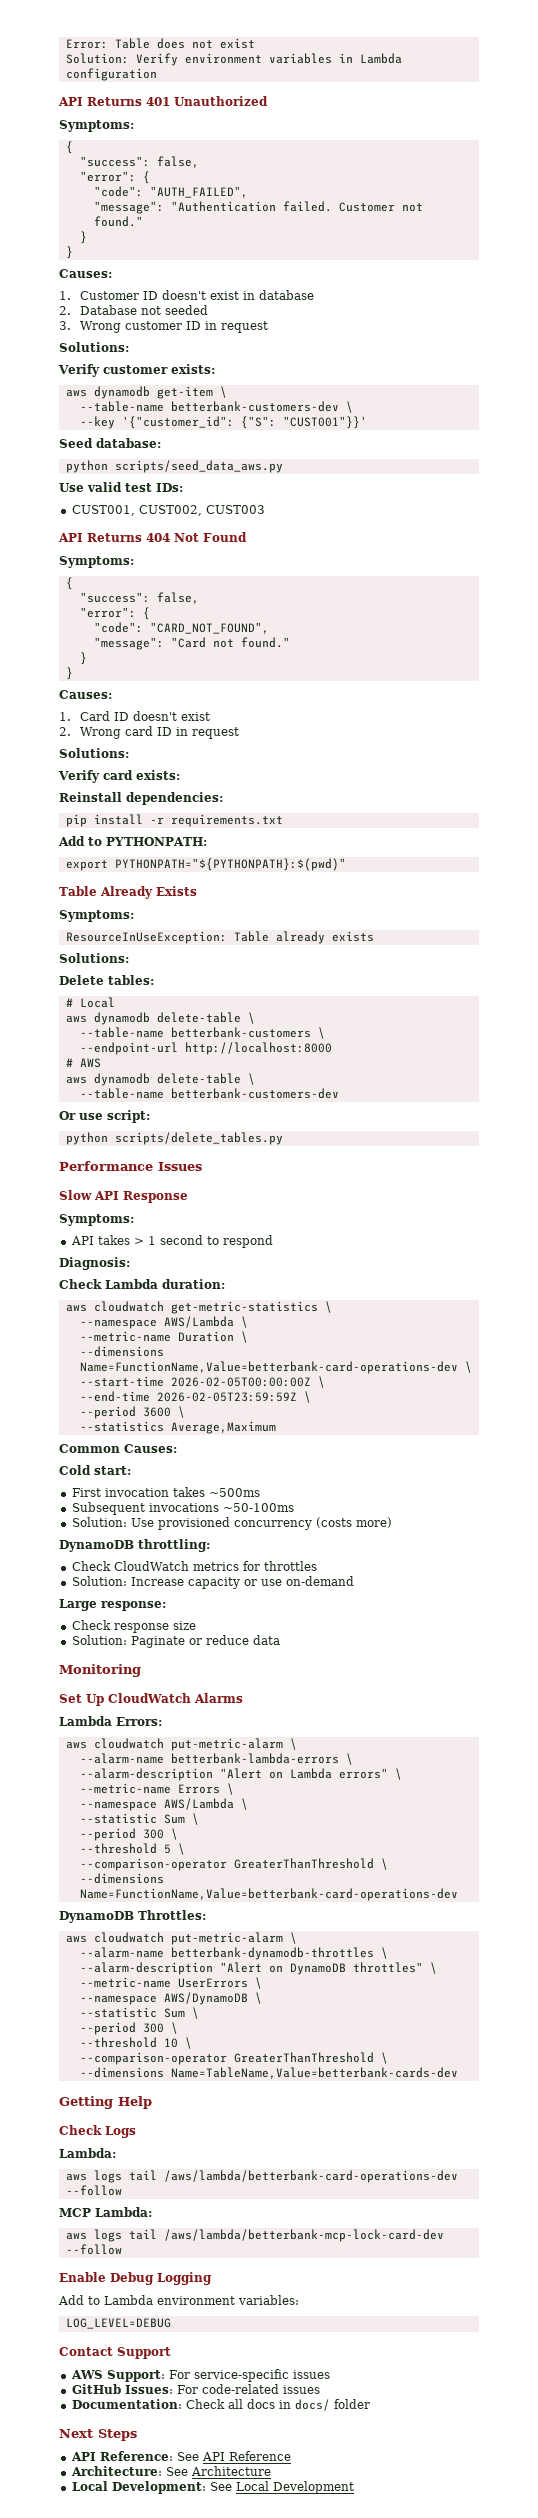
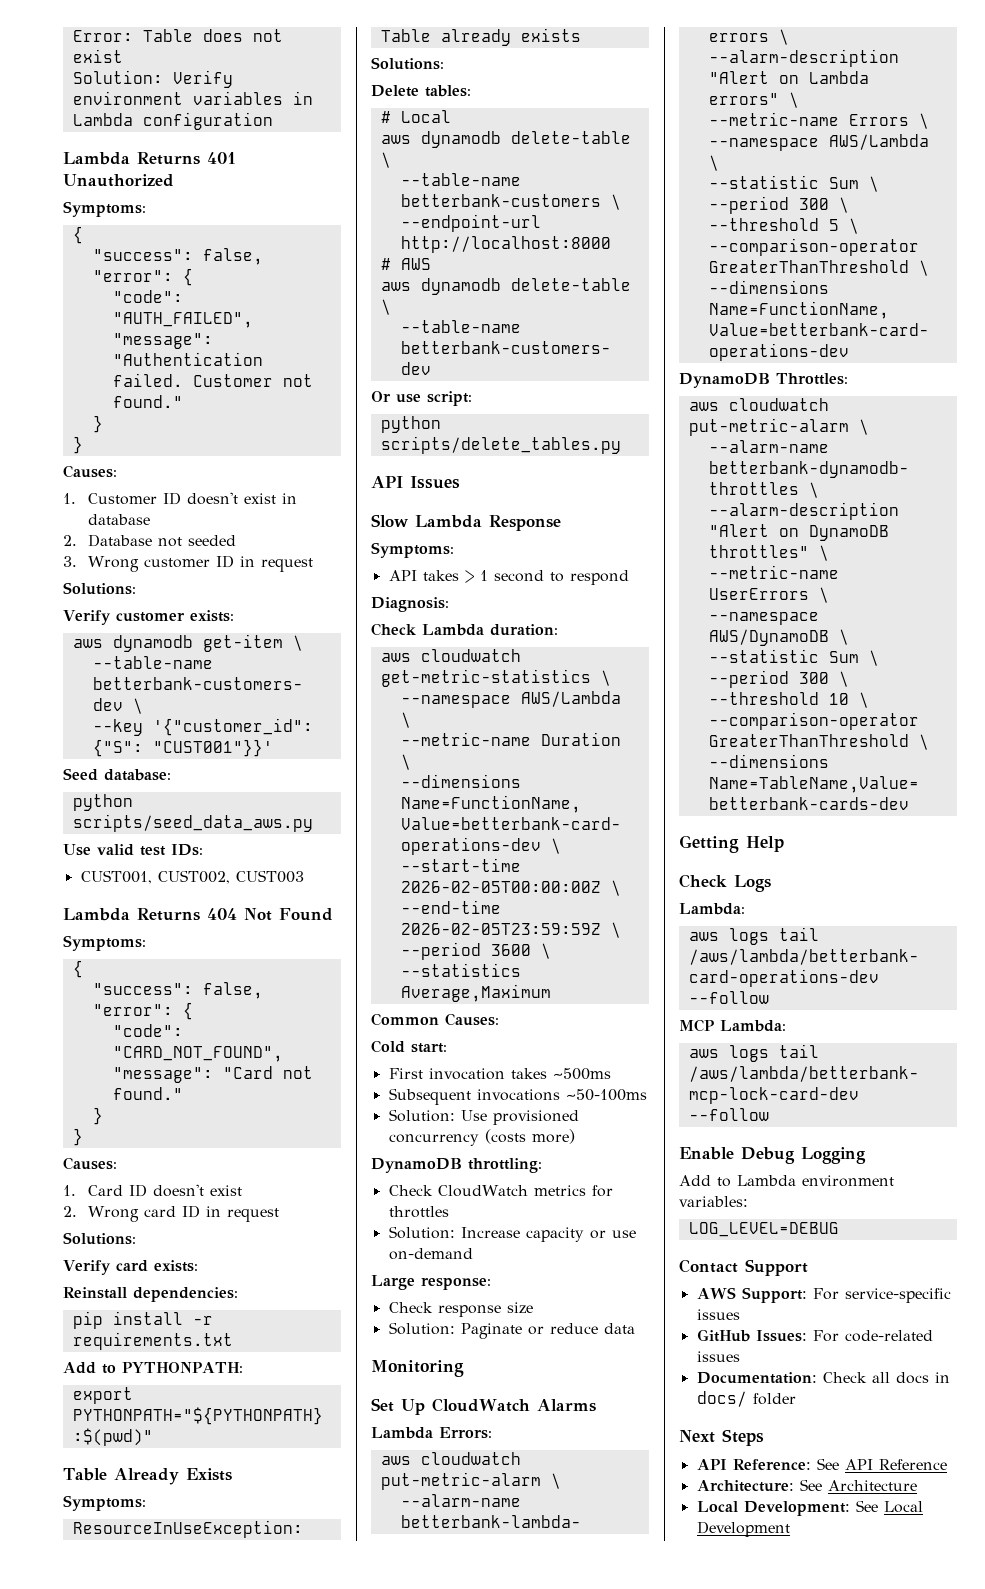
- API Returns 401 Unauthorized
+ Lambda Returns 401 Unauthorized
- API Returns 404 Not Found
+ Lambda Returns 404 Not Found
- Performance Issues
+ API Issues
- Slow API Response
+ Slow Lambda Response

